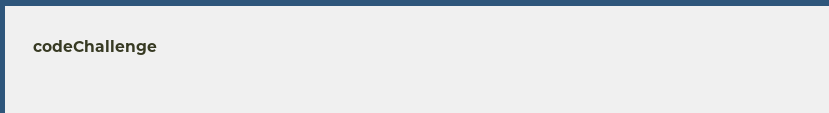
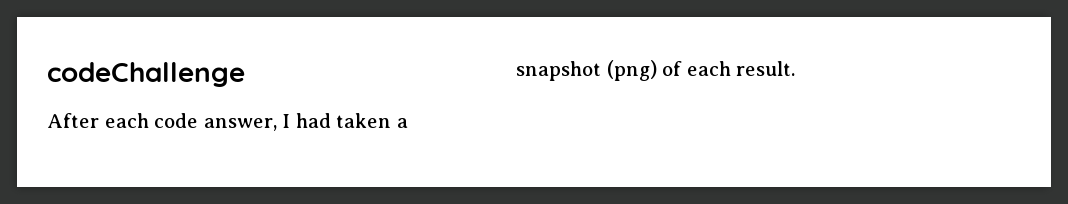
+ After each code answer, I had taken a snapshot (png) of each result.

